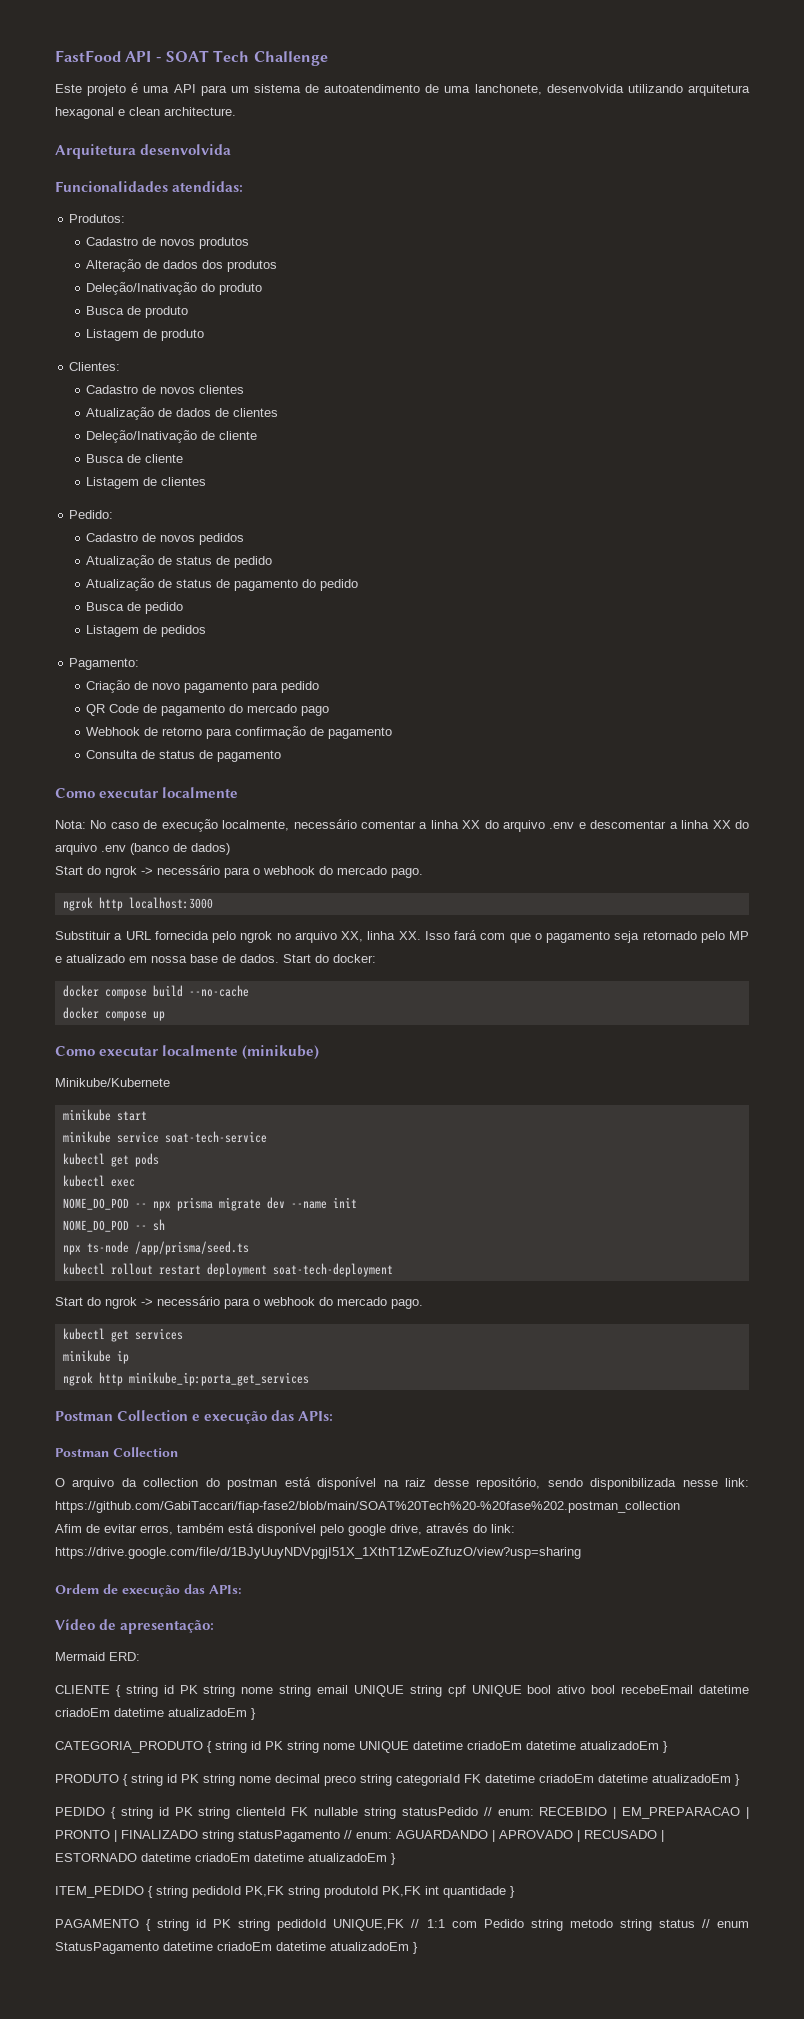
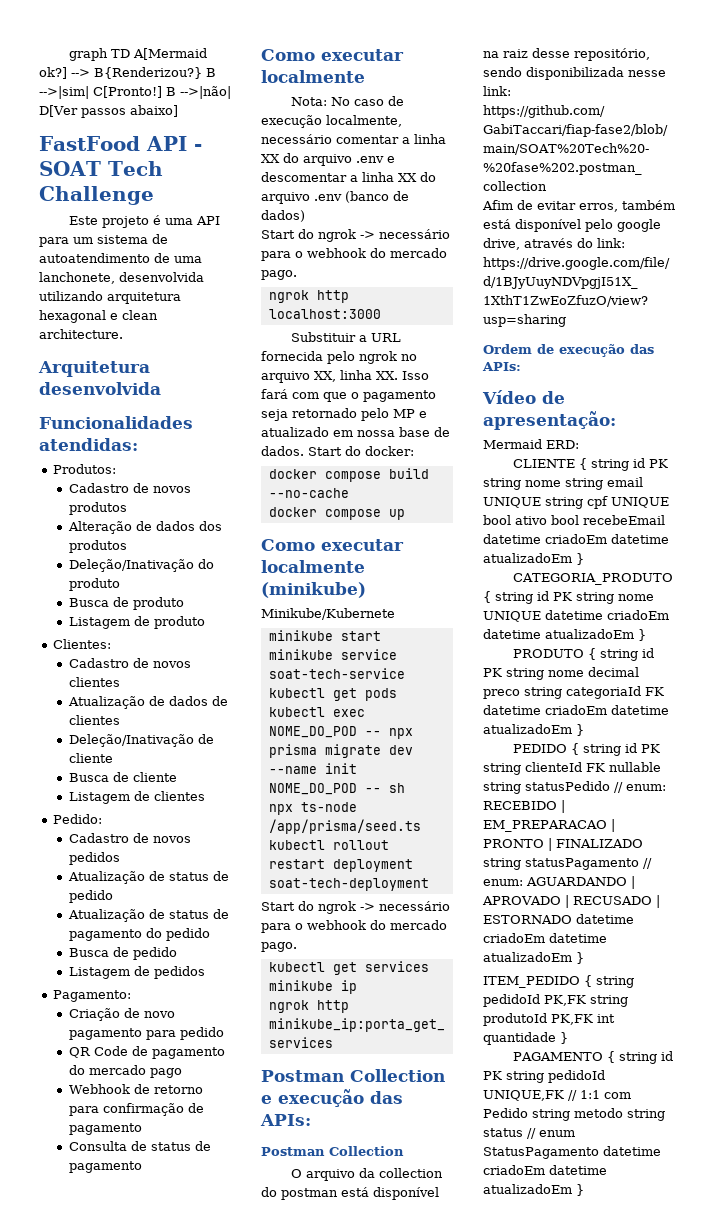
+ graph TD A[Mermaid ok?] --> B{Renderizou?} B -->|sim| C[Pronto!] B -->|não| D[Ver passos abaixo]

